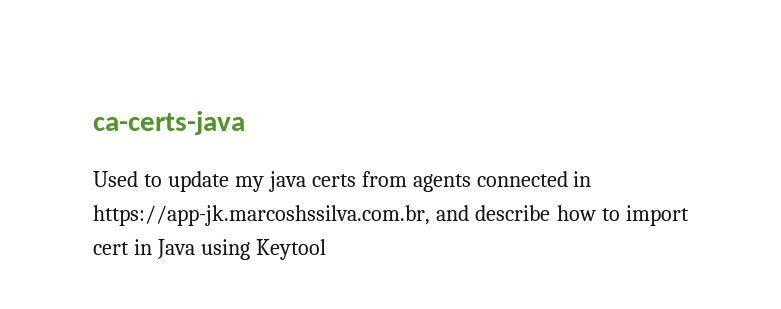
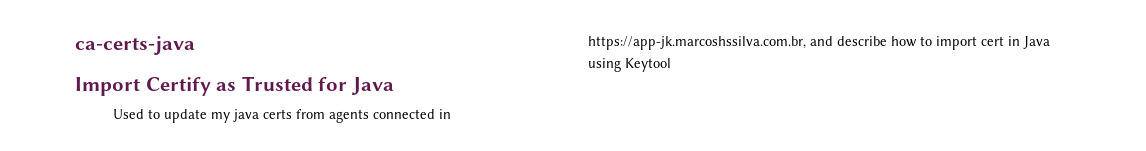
+ Import Certify as Trusted for Java

